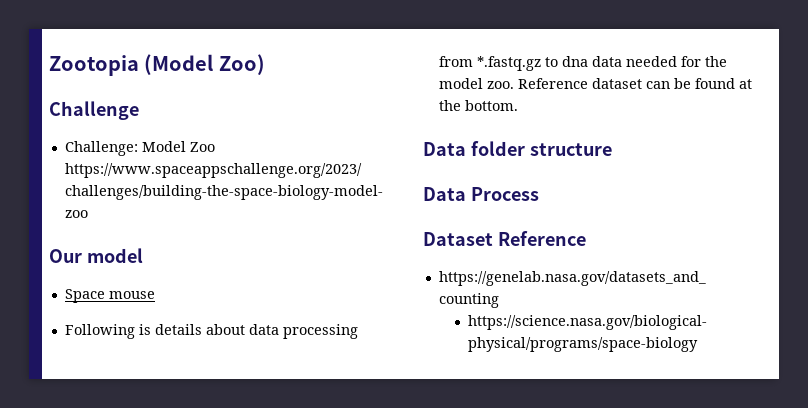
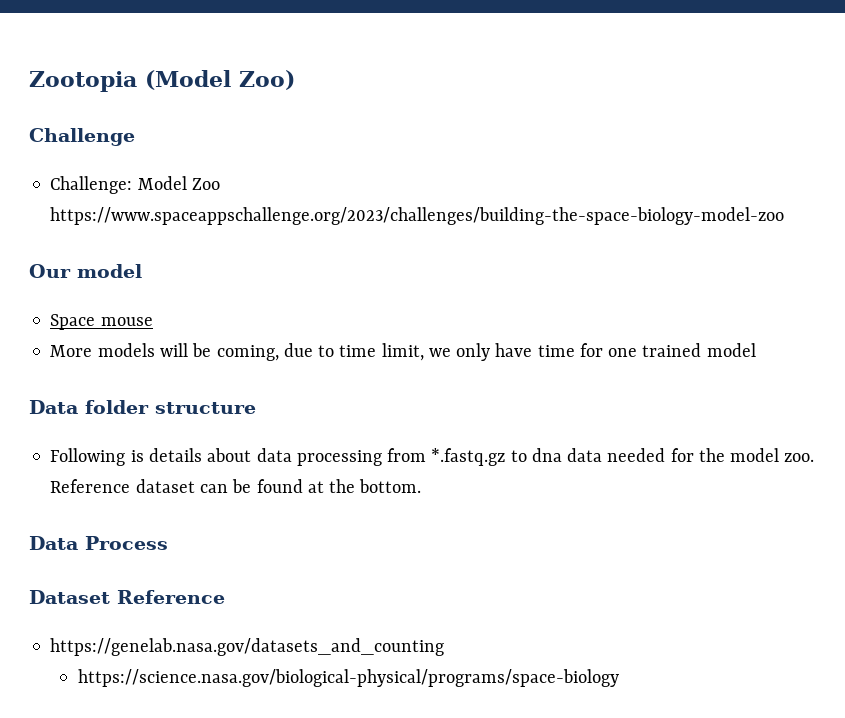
+ More models will be coming, due to time limit, we only have time for one trained model
+ Data folder structure
- Data folder structure

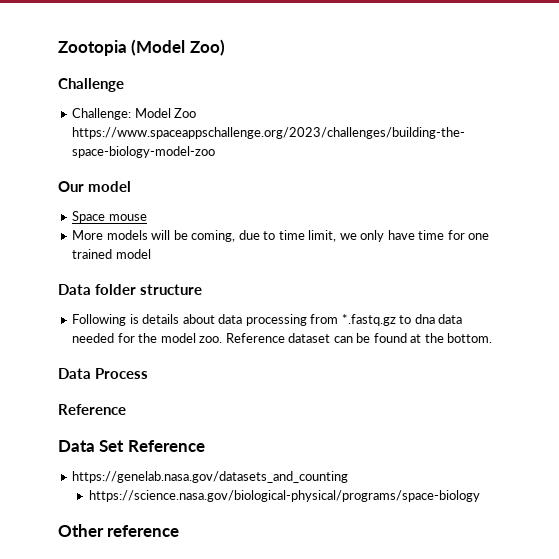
  Data Process
- Dataset Reference
+ Reference
+ Data Set Reference
+ Other reference

